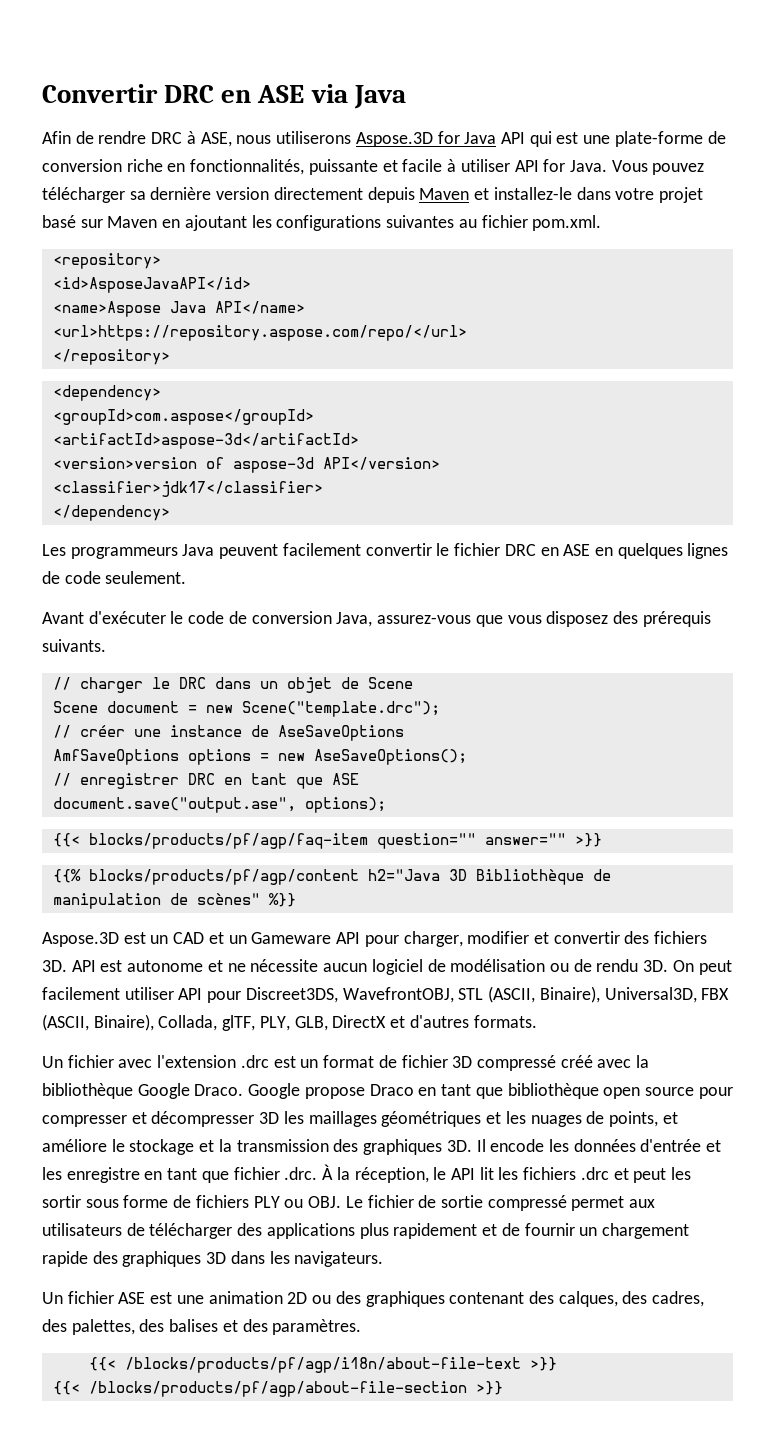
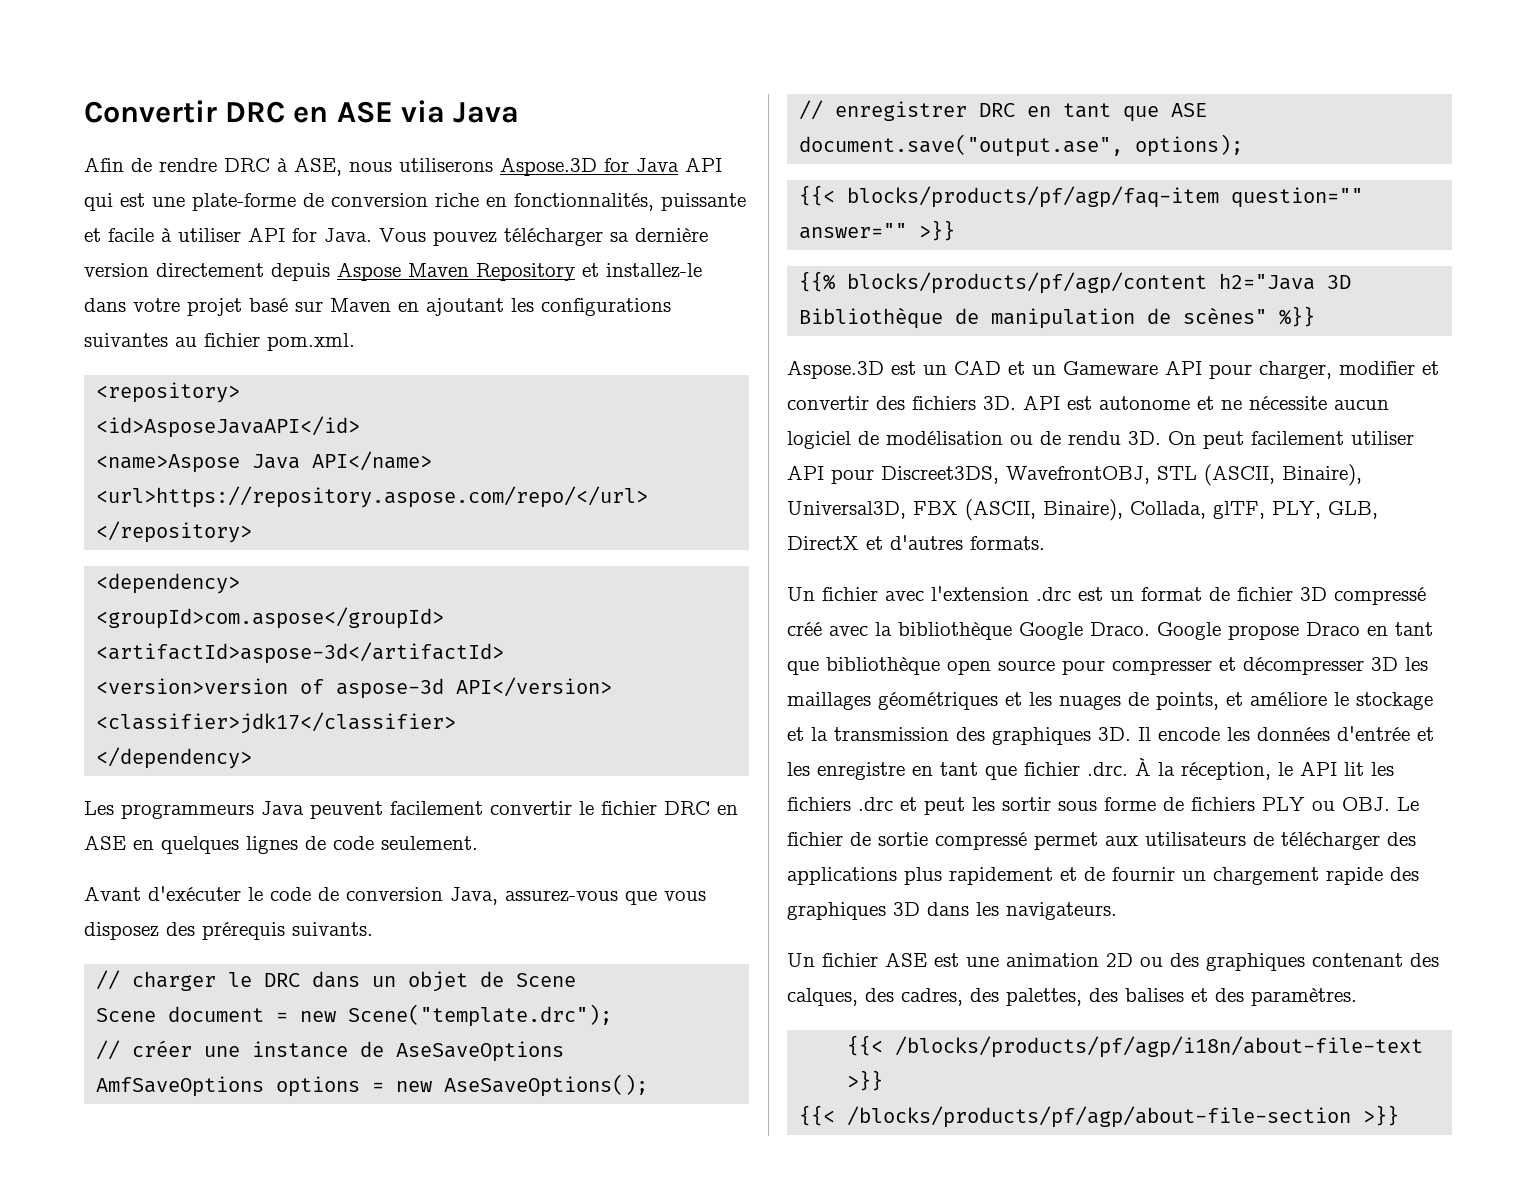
- Vous pouvez télécharger sa dernière version directement depuis Maven et installez-le dans votre projet basé sur Maven en ajoutant les configurations suivantes au fichier pom.xml.
+ Vous pouvez télécharger sa dernière version directement depuis Aspose Maven Repository et installez-le dans votre projet basé sur Maven en ajoutant les configurations suivantes au fichier pom.xml.

